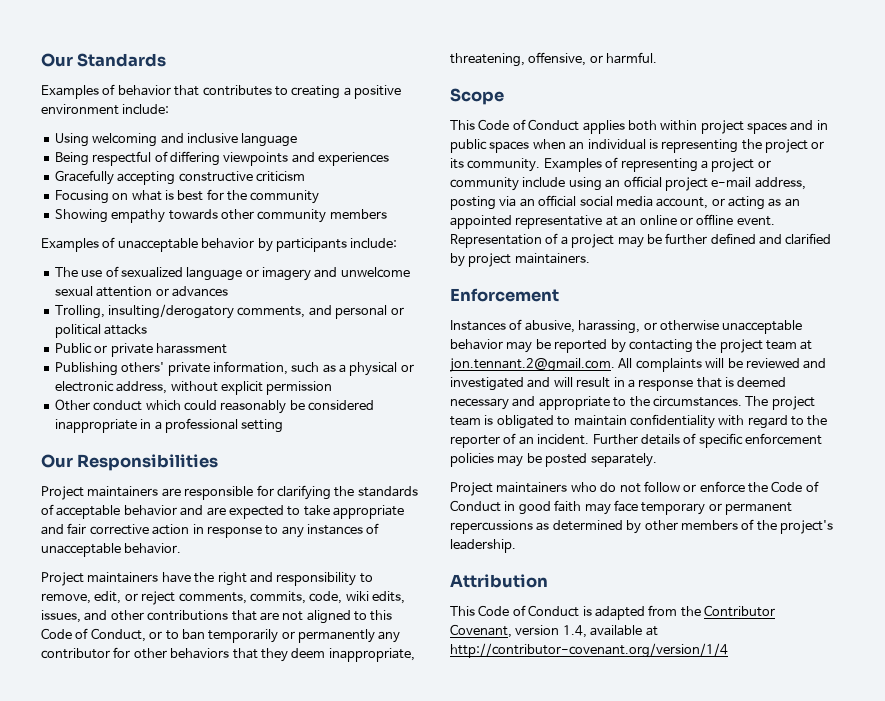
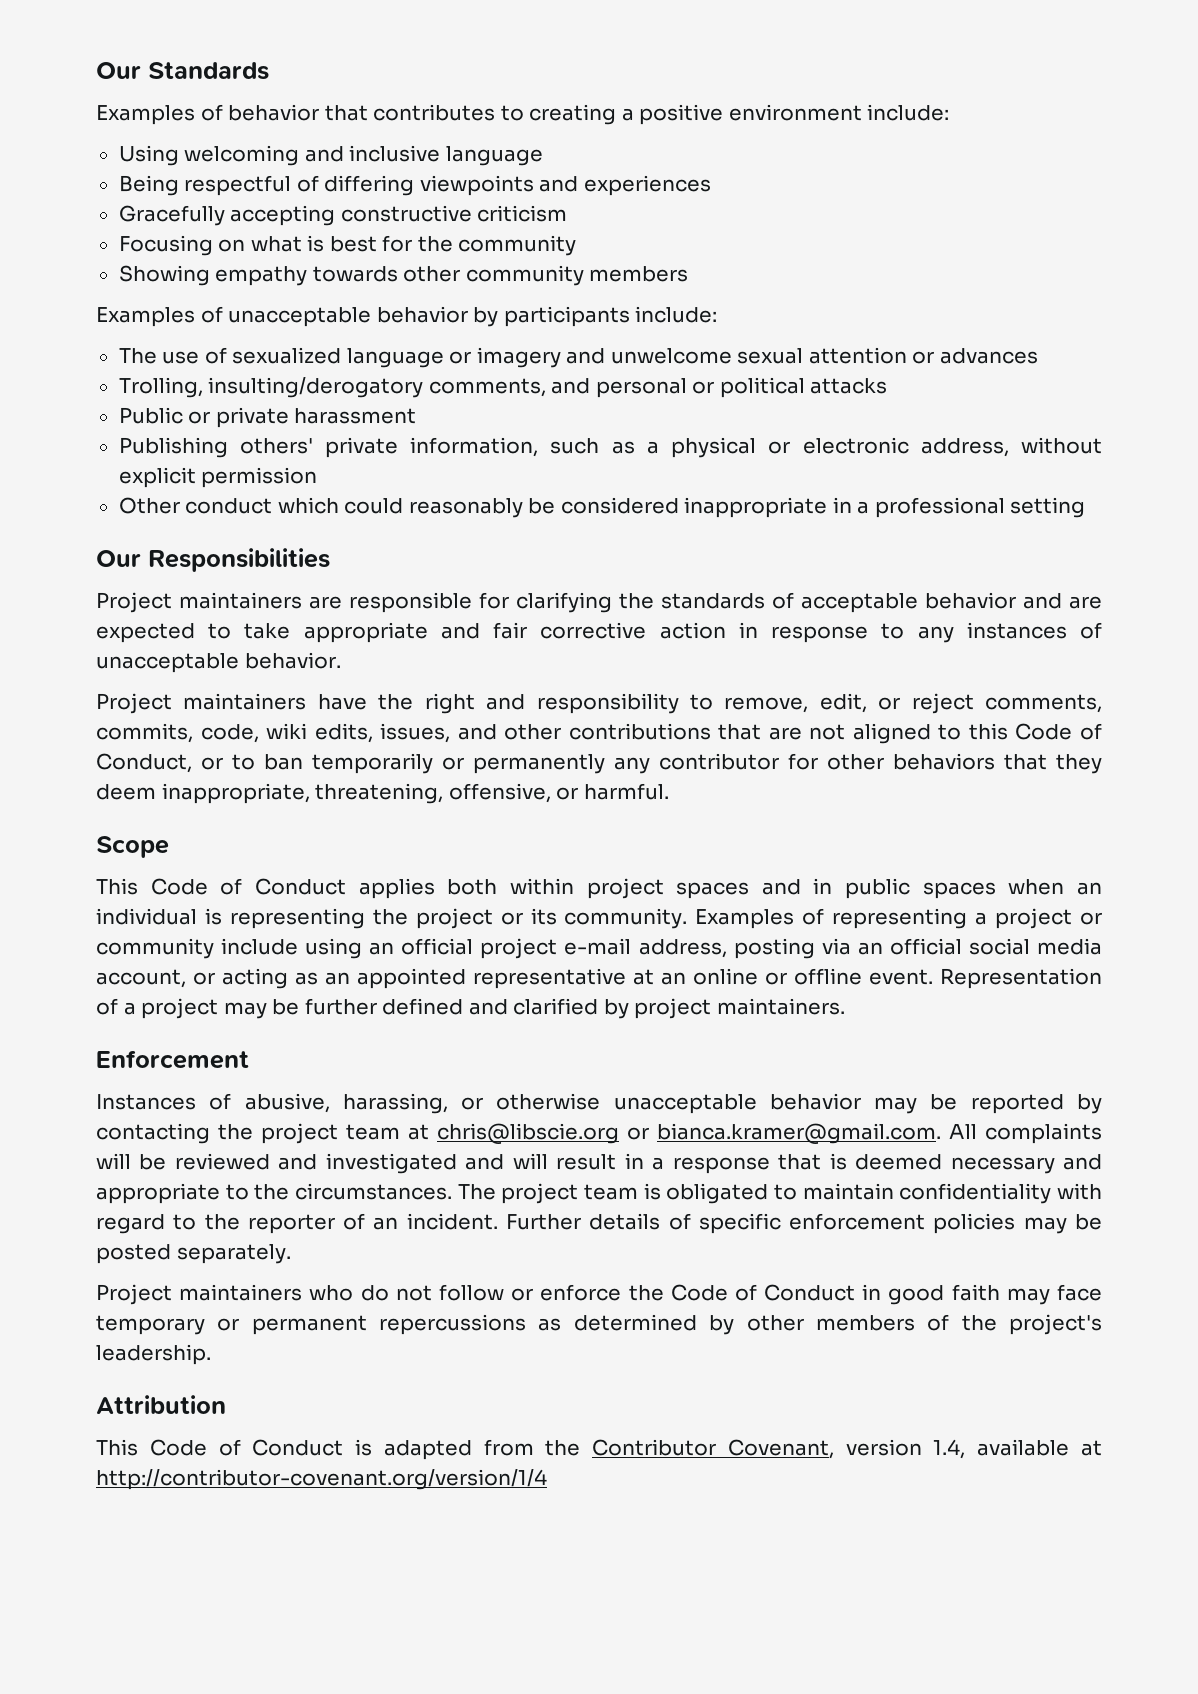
- Instances of abusive, harassing, or otherwise unacceptable behavior may be reported by contacting the project team at jon.tennant.2@gmail.com. All complaints will be reviewed and investigated and will result in a response that is deemed necessary and appropriate to the circumstances.
+ Instances of abusive, harassing, or otherwise unacceptable behavior may be reported by contacting the project team at chris@libscie.org or bianca.kramer@gmail.com. All complaints will be reviewed and investigated and will result in a response that is deemed necessary and appropriate to the circumstances.

